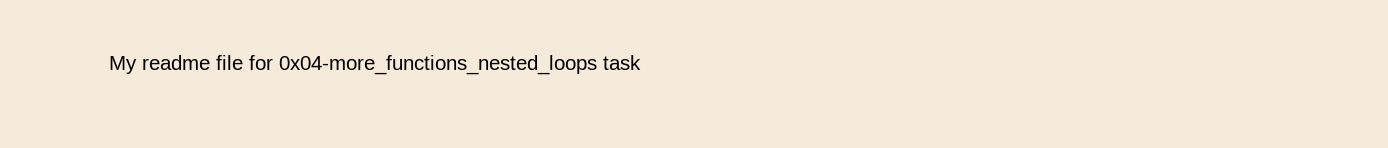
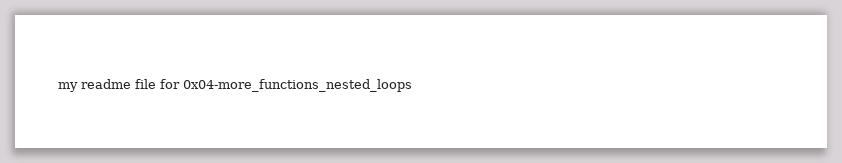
- My readme file for 0x04-more_functions_nested_loops task
+ my readme file for 0x04-more_functions_nested_loops

